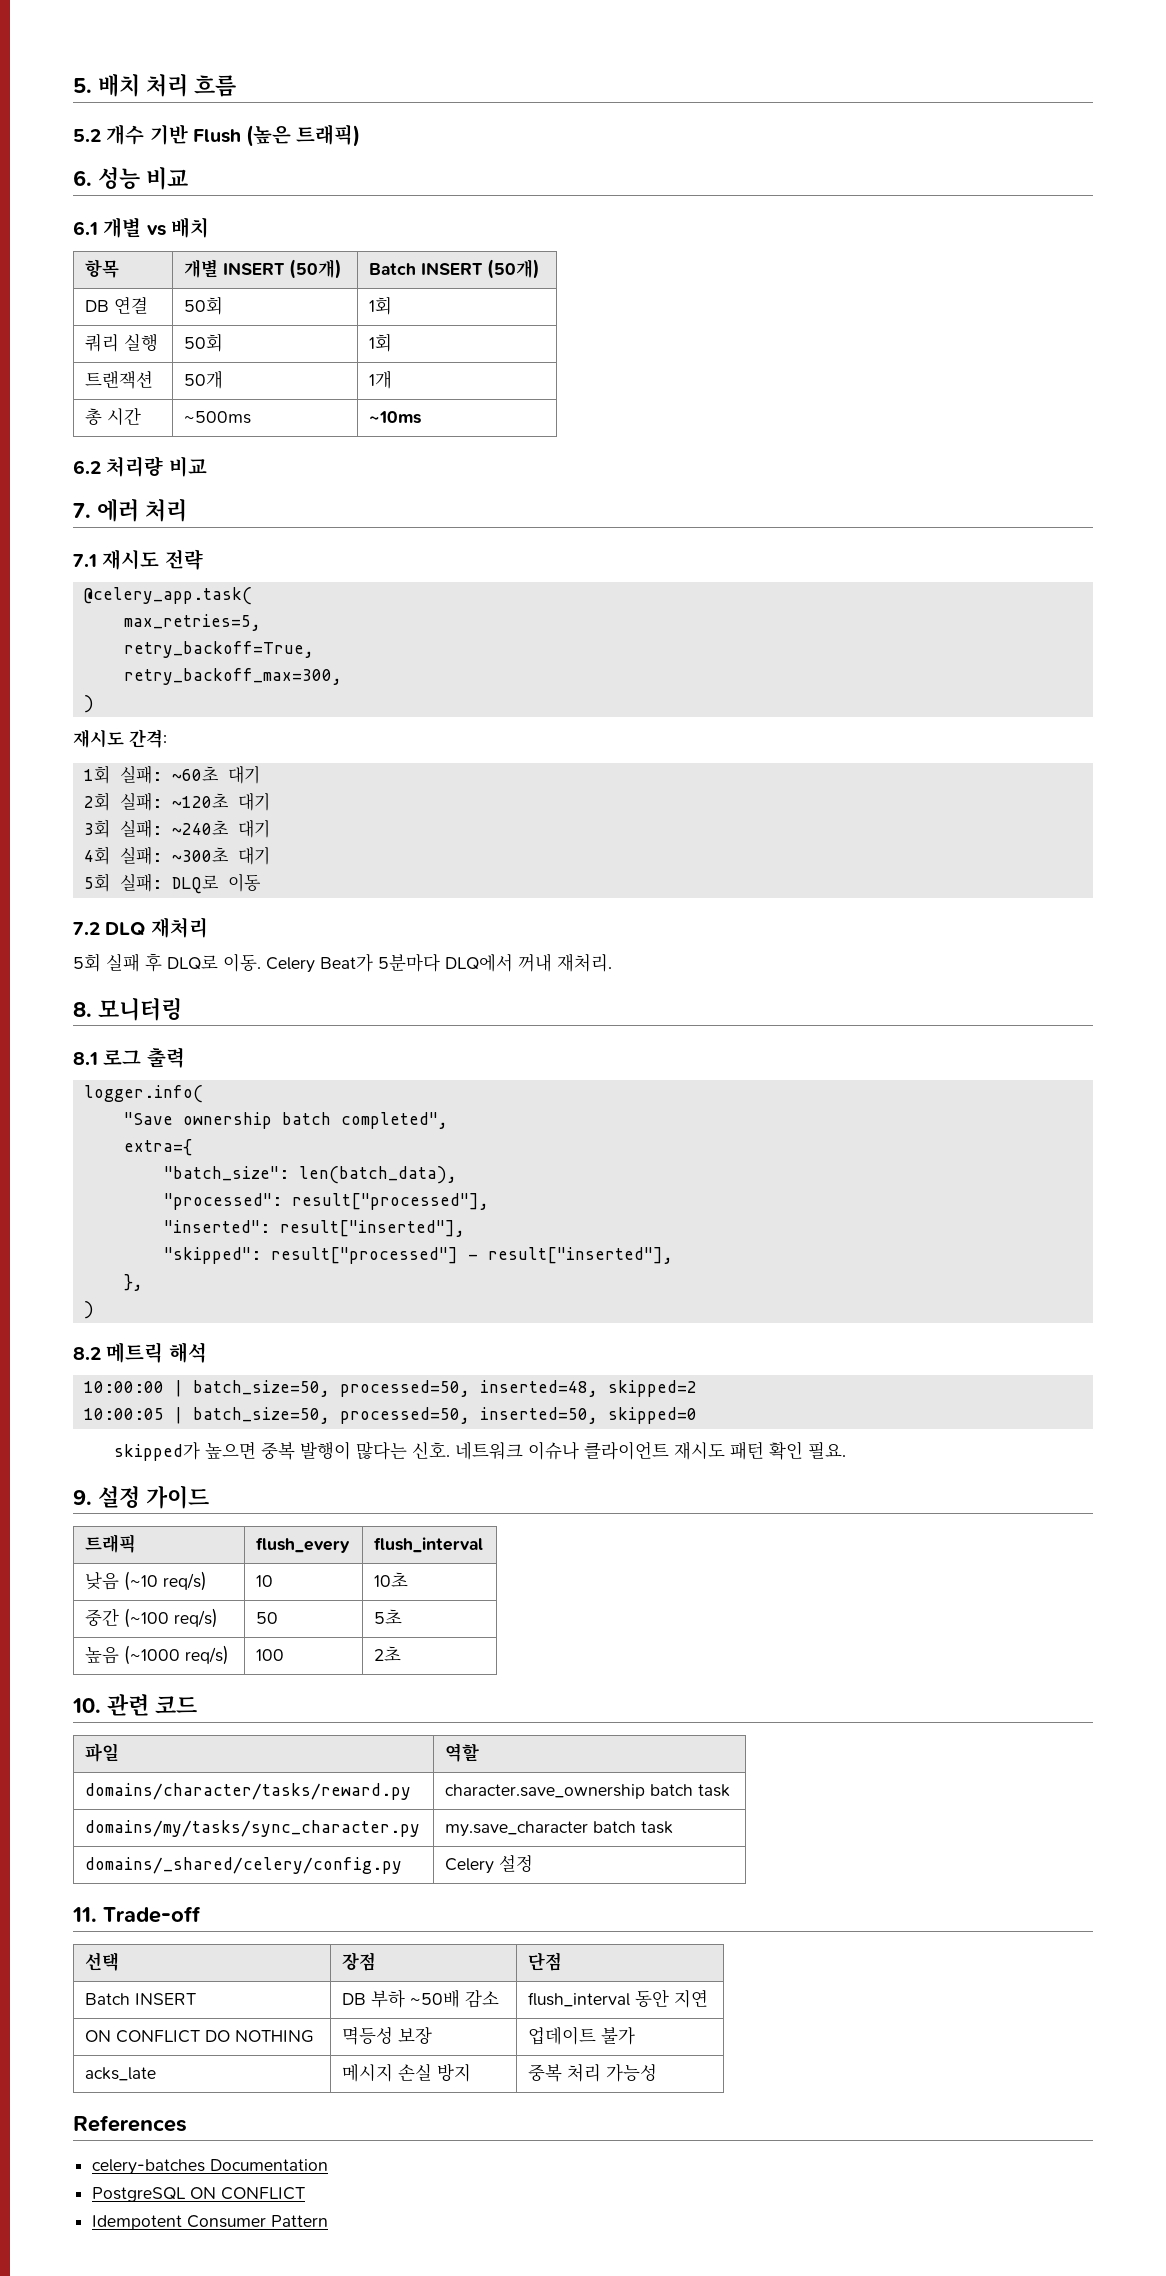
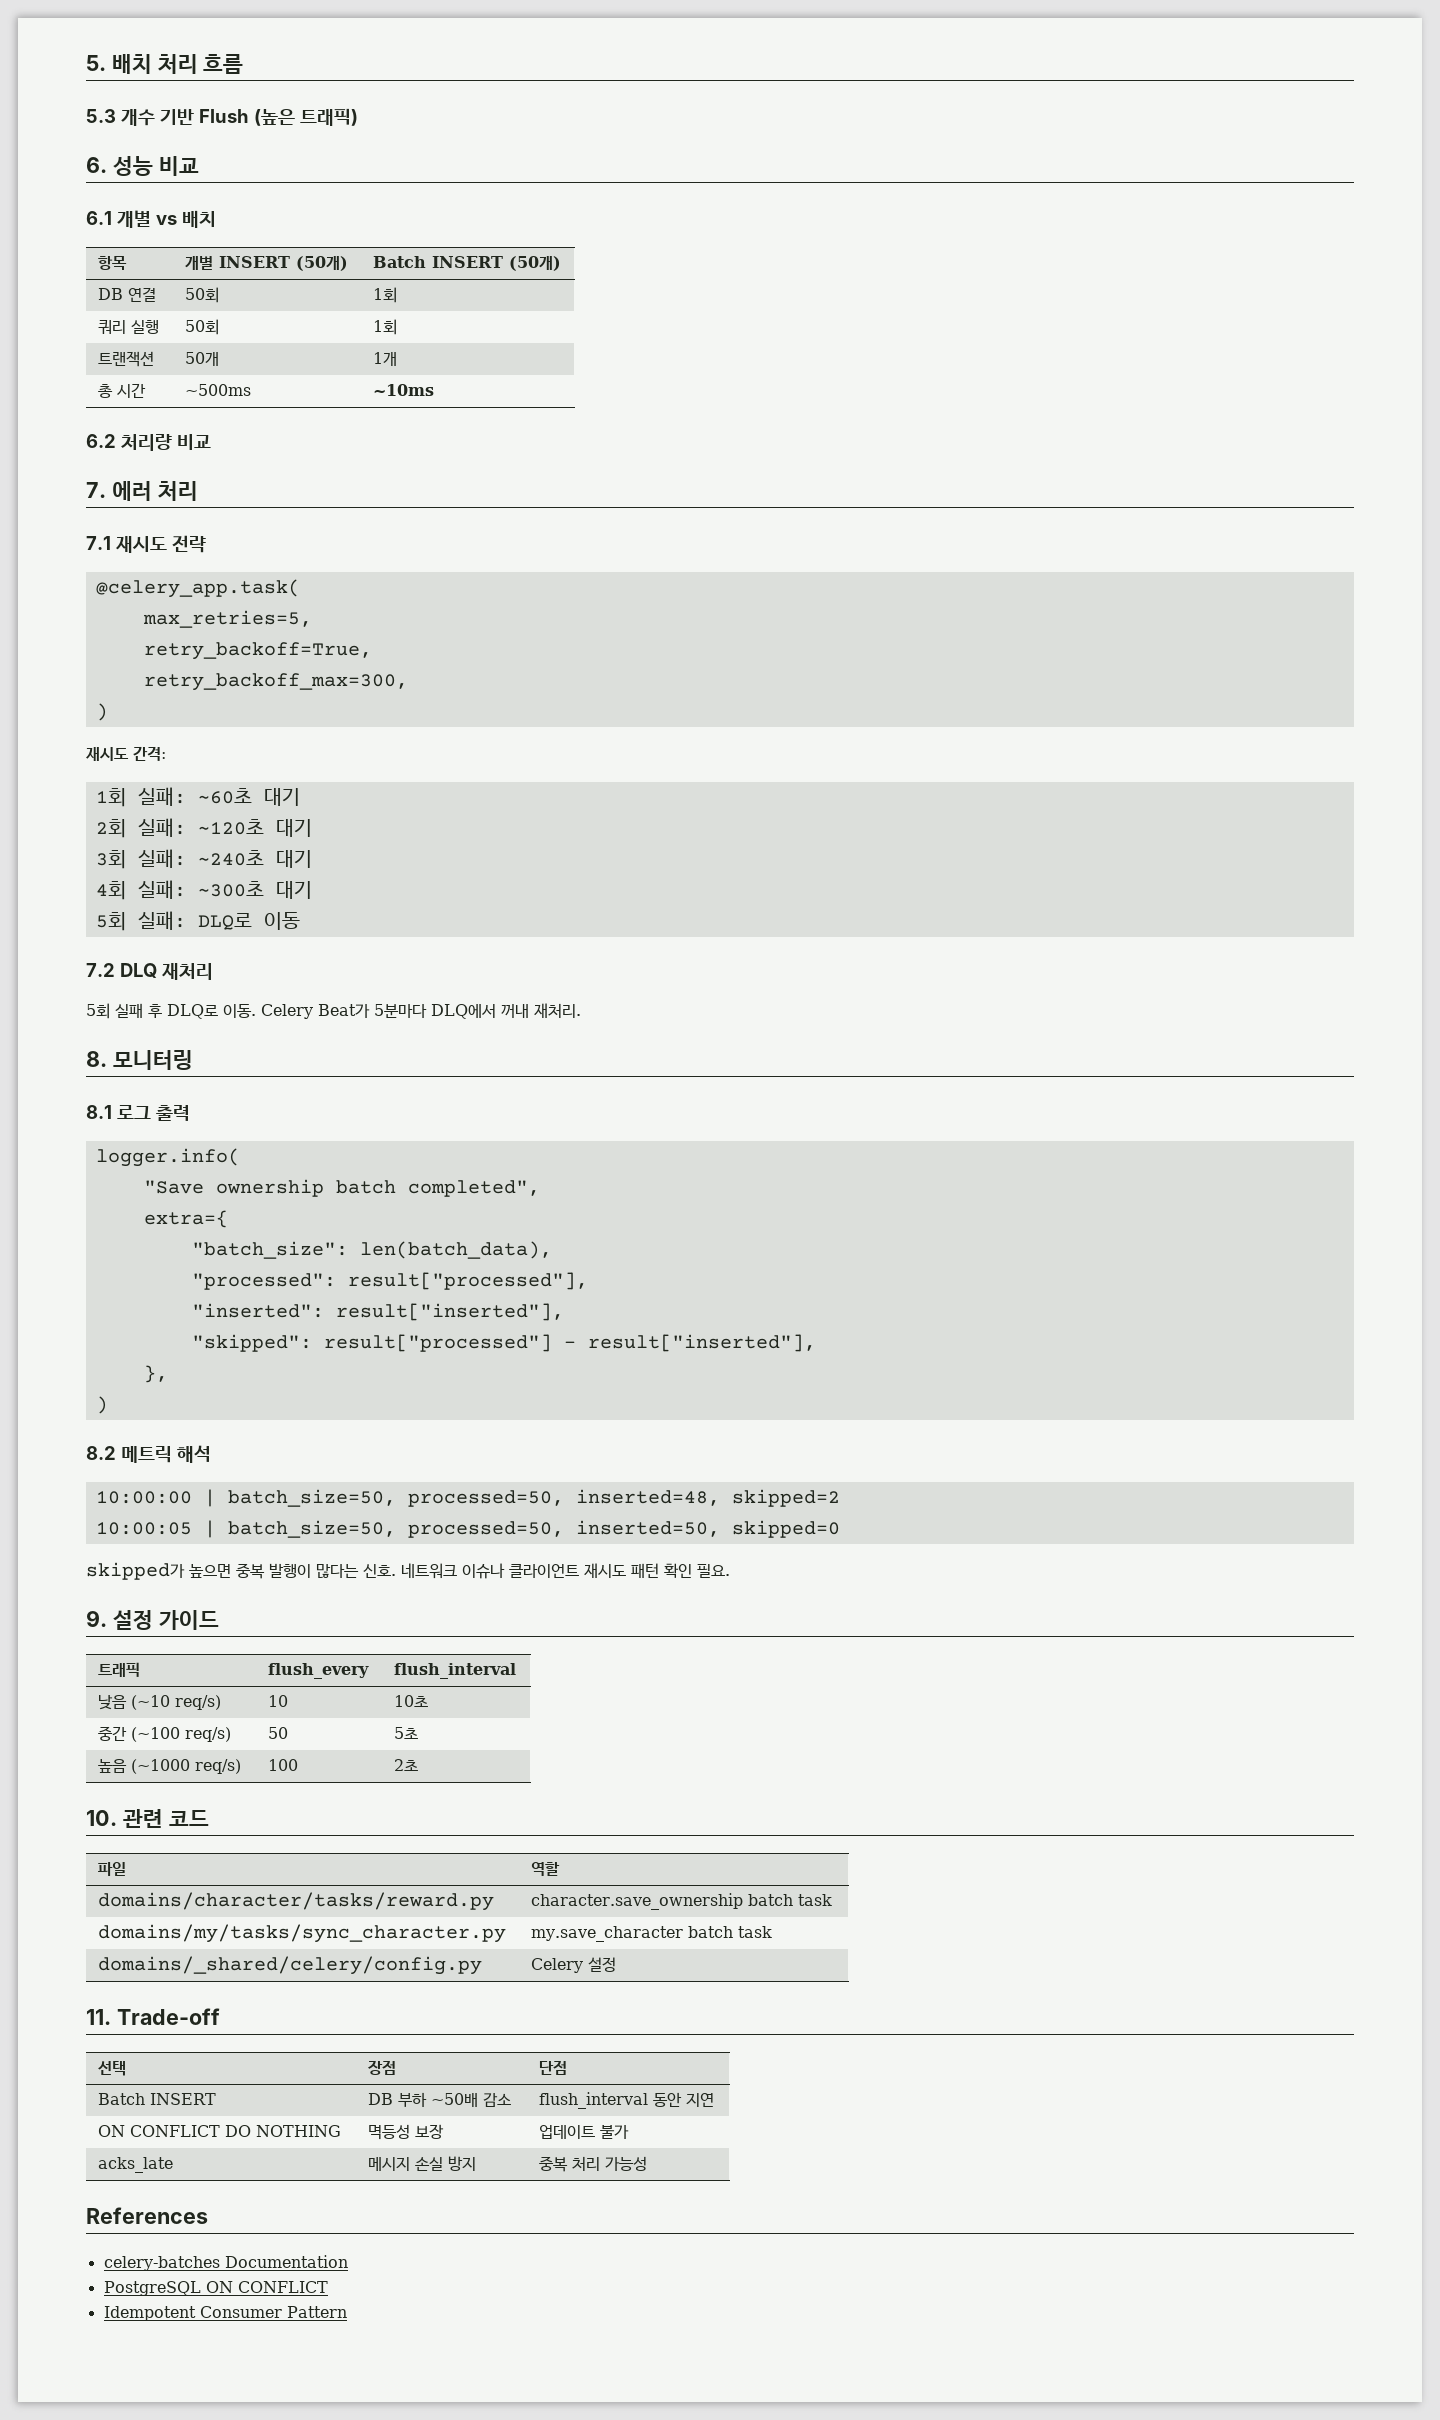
- 5.2 개수 기반 Flush (높은 트래픽)
+ 5.3 개수 기반 Flush (높은 트래픽)

